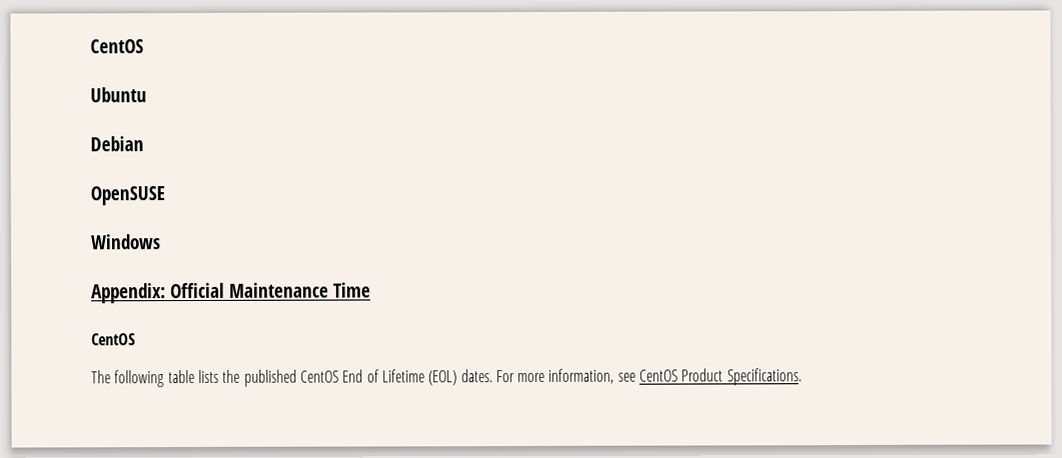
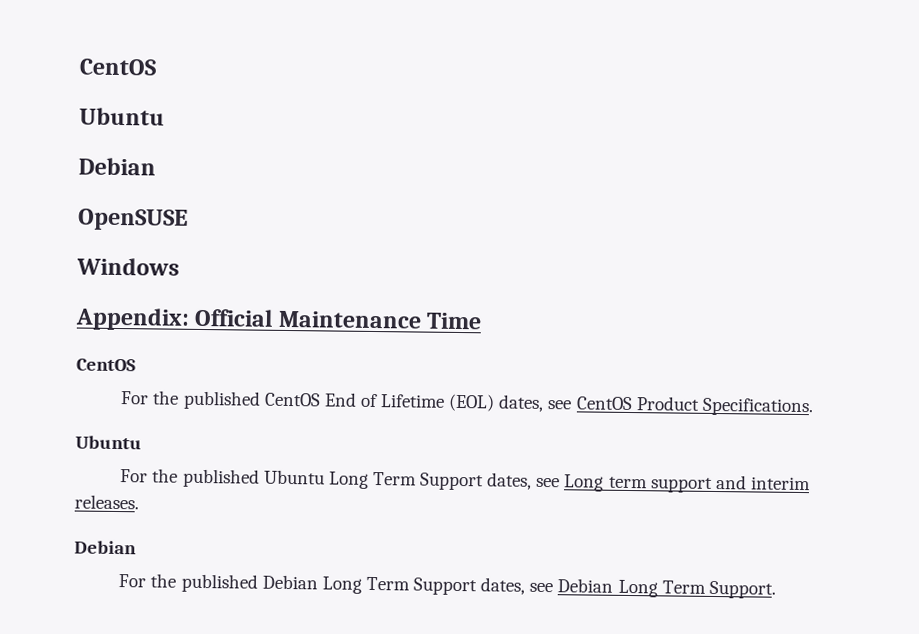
- The following table lists the published CentOS End of Lifetime (EOL) dates. For more information, see CentOS Product Specifications.
+ For the published CentOS End of Lifetime (EOL) dates, see CentOS Product Specifications.
+ Ubuntu
+ For the published Ubuntu Long Term Support dates, see Long term support and interim releases.
+ Debian
+ For the published Debian Long Term Support dates, see Debian Long Term Support.

